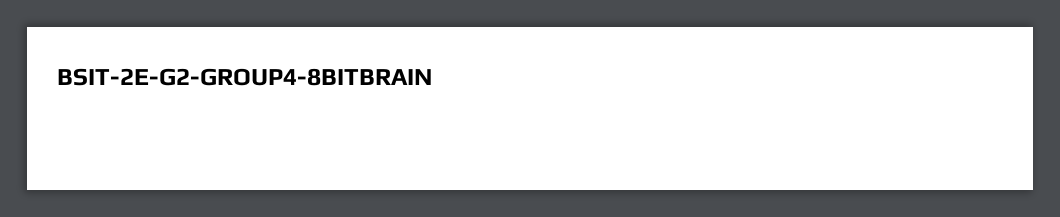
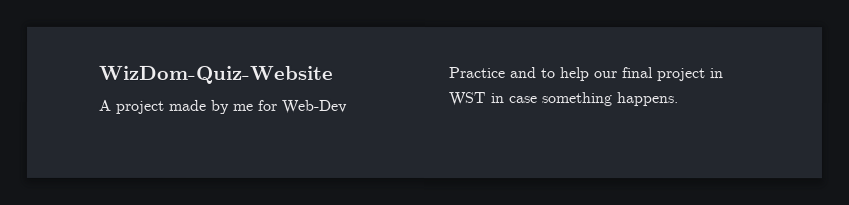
- BSIT-2E-G2-GROUP4-8BITBRAIN
+ WizDom-Quiz-Website
+ A project made by me for Web-Dev Practice and to help our final project in WST in case something happens.

